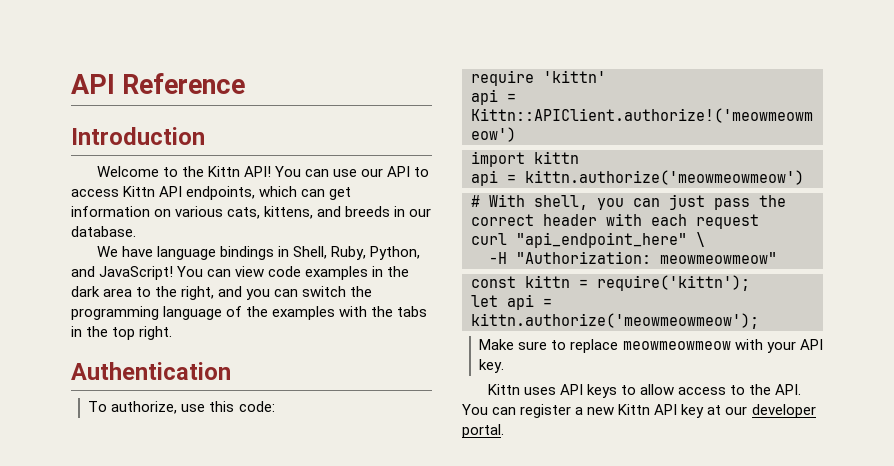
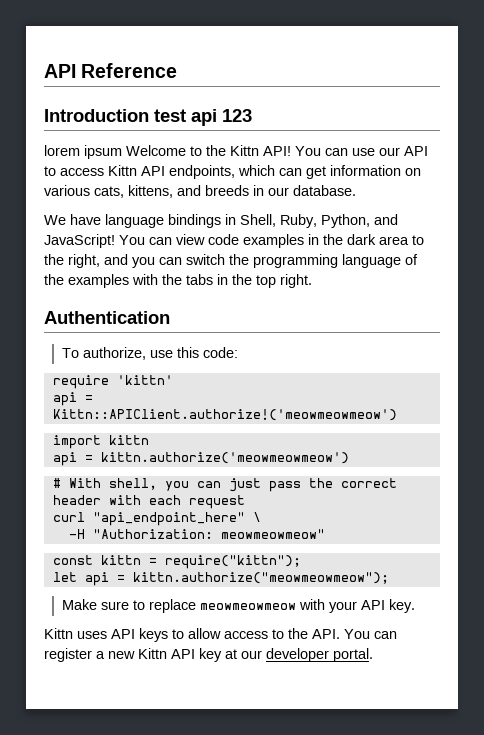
- Introduction
- Welcome to the Kittn API!
+ Introduction test api 123
+ lorem ipsum Welcome to the Kittn API!
- const kittn = require('kittn');
+ const kittn = require("kittn");
- let api = kittn.authorize('meowmeowmeow');
+ let api = kittn.authorize("meowmeowmeow");

